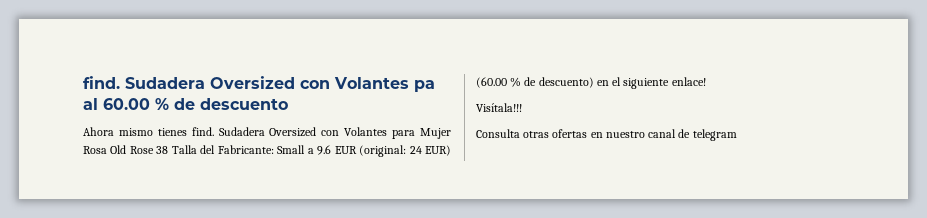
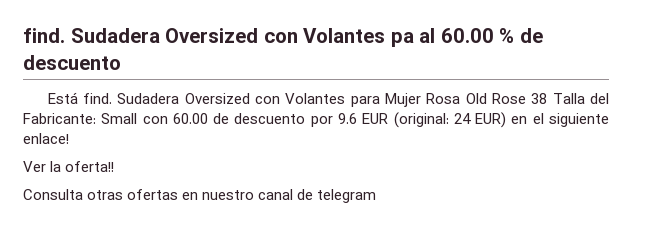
- Ahora mismo tienes find.
+ Está find.
- Sudadera Oversized con Volantes para Mujer Rosa Old Rose 38 Talla del Fabricante: Small a 9.6 EUR (original: 24 EUR) (60.00 % de descuento) en el siguiente enlace!
+ Sudadera Oversized con Volantes para Mujer Rosa Old Rose 38 Talla del Fabricante: Small con 60.00 de descuento por 9.6 EUR (original: 24 EUR) en el siguiente enlace!
- Visítala!!!
+ Ver la oferta!!

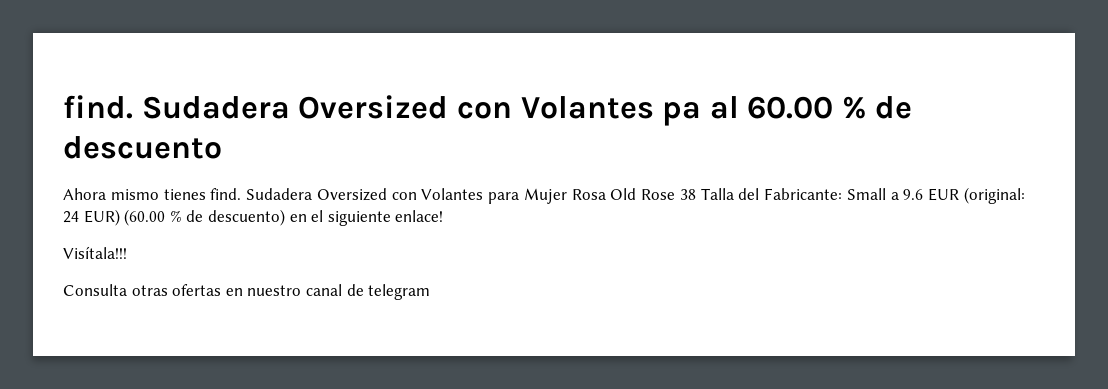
- Está find.
+ Ahora mismo tienes find.
- Sudadera Oversized con Volantes para Mujer Rosa Old Rose 38 Talla del Fabricante: Small con 60.00 de descuento por 9.6 EUR (original: 24 EUR) en el siguiente enlace!
+ Sudadera Oversized con Volantes para Mujer Rosa Old Rose 38 Talla del Fabricante: Small a 9.6 EUR (original: 24 EUR) (60.00 % de descuento) en el siguiente enlace!
- Ver la oferta!!
+ Visítala!!!

